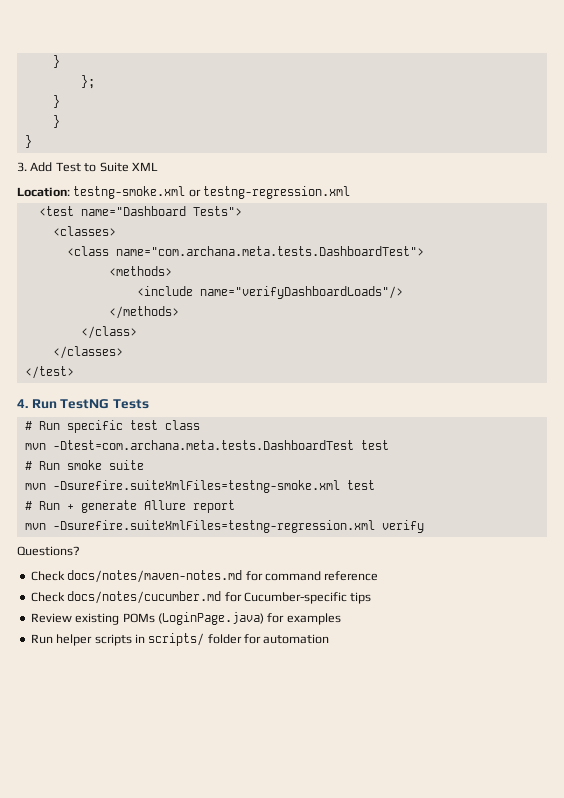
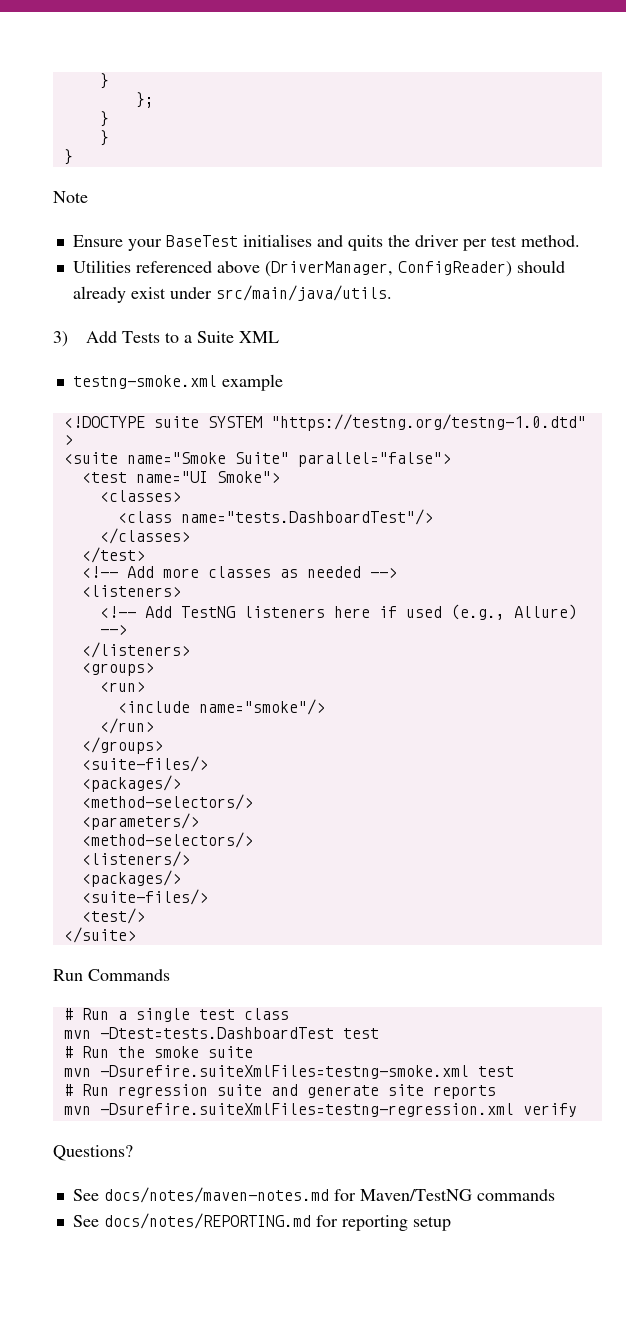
- 3. Add Test to Suite XML
- Location: testng-smoke.xml or testng-regression.xml
+ Note
+ Ensure your BaseTest initialises and quits the driver per test method.
+ Utilities referenced above (DriverManager, ConfigReader) should already exist under src/main/java/utils.
+ 3) Add Tests to a Suite XML
+ testng-smoke.xml example
+ <!DOCTYPE suite SYSTEM "https://testng.org/testng-1.0.dtd" >
+ <suite name="Smoke Suite" parallel="false">
- <test name="Dashboard Tests">
+ <test name="UI Smoke">
- <class name="com.archana.meta.tests.DashboardTest">
- <methods>
- <include name="verifyDashboardLoads"/>
- </methods>
- </class>
+ <class name="tests.DashboardTest"/>
  </classes>
  </test>
- 4. Run TestNG Tests
- # Run specific test class
+ <!-- Add more classes as needed -->
+ <listeners>
+ <!-- Add TestNG listeners here if used (e.g., Allure) -->
+ </listeners>
+ <groups>
+ <run>
+ <include name="smoke"/>
+ </run>
+ </groups>
+ <suite-files/>
+ <packages/>
+ <method-selectors/>
+ <parameters/>
+ <method-selectors/>
+ <listeners/>
+ <packages/>
+ <suite-files/>
+ <test/>
+ </suite>
+ Run Commands
+ # Run a single test class
- mvn -Dtest=com.archana.meta.tests.DashboardTest test
- # Run smoke suite
+ mvn -Dtest=tests.DashboardTest test
+ # Run the smoke suite
- # Run + generate Allure report
+ # Run regression suite and generate site reports
- Check docs/notes/maven-notes.md for command reference
- Check docs/notes/cucumber.md for Cucumber-specific tips
- Review existing POMs (LoginPage.java) for examples
- Run helper scripts in scripts/ folder for automation
+ See docs/notes/maven-notes.md for Maven/TestNG commands
+ See docs/notes/REPORTING.md for reporting setup

